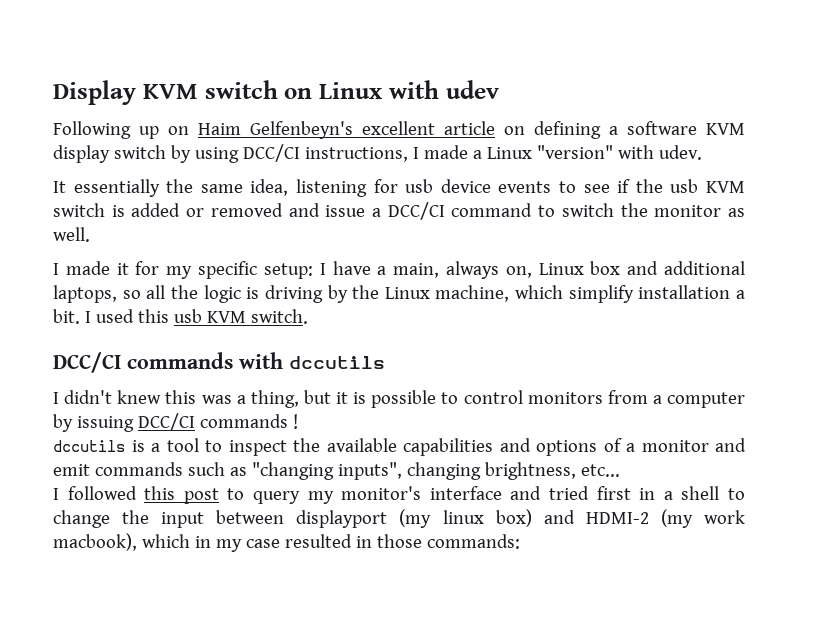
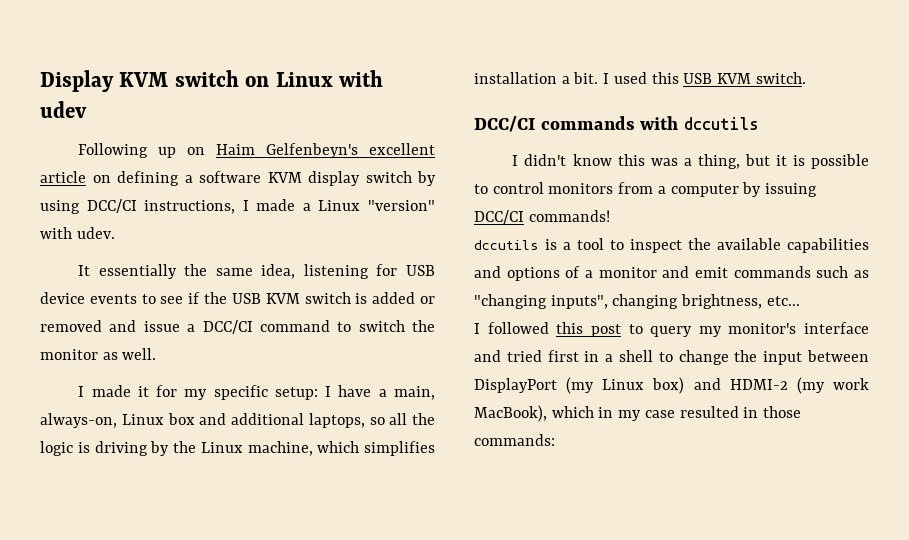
- It essentially the same idea, listening for usb device events to see if the usb KVM switch is added or removed and issue a DCC/CI command to switch the monitor as well.
+ It essentially the same idea, listening for USB device events to see if the USB KVM switch is added or removed and issue a DCC/CI command to switch the monitor as well.
- I made it for my specific setup: I have a main, always on, Linux box and additional laptops, so all the logic is driving by the Linux machine, which simplify installation a bit.
+ I made it for my specific setup: I have a main, always-on, Linux box and additional laptops, so all the logic is driving by the Linux machine, which simplifies installation a bit.
- I used this usb KVM switch.
+ I used this USB KVM switch.
- I didn't knew this was a thing, but it is possible to control monitors from a computer by issuing DCC/CI commands !
+ I didn't know this was a thing, but it is possible to control monitors from a computer by issuing DCC/CI commands!
- I followed this post to query my monitor's interface and tried first in a shell to change the input between displayport (my linux box) and HDMI-2 (my work macbook), which in my case resulted in those commands:
+ I followed this post to query my monitor's interface and tried first in a shell to change the input between DisplayPort (my Linux box) and HDMI-2 (my work MacBook), which in my case resulted in those commands:

